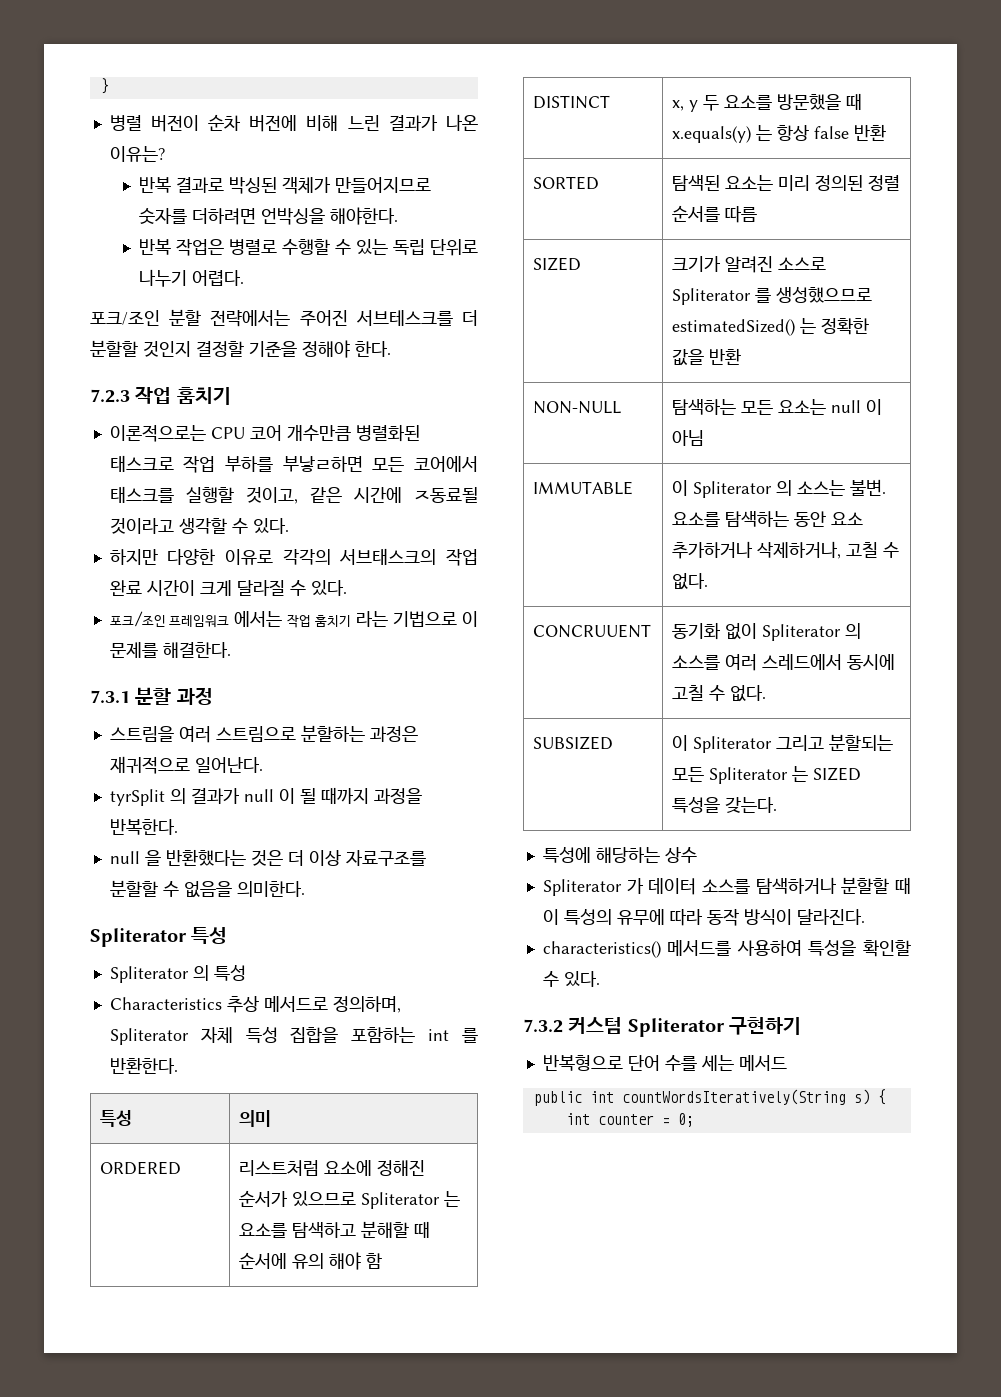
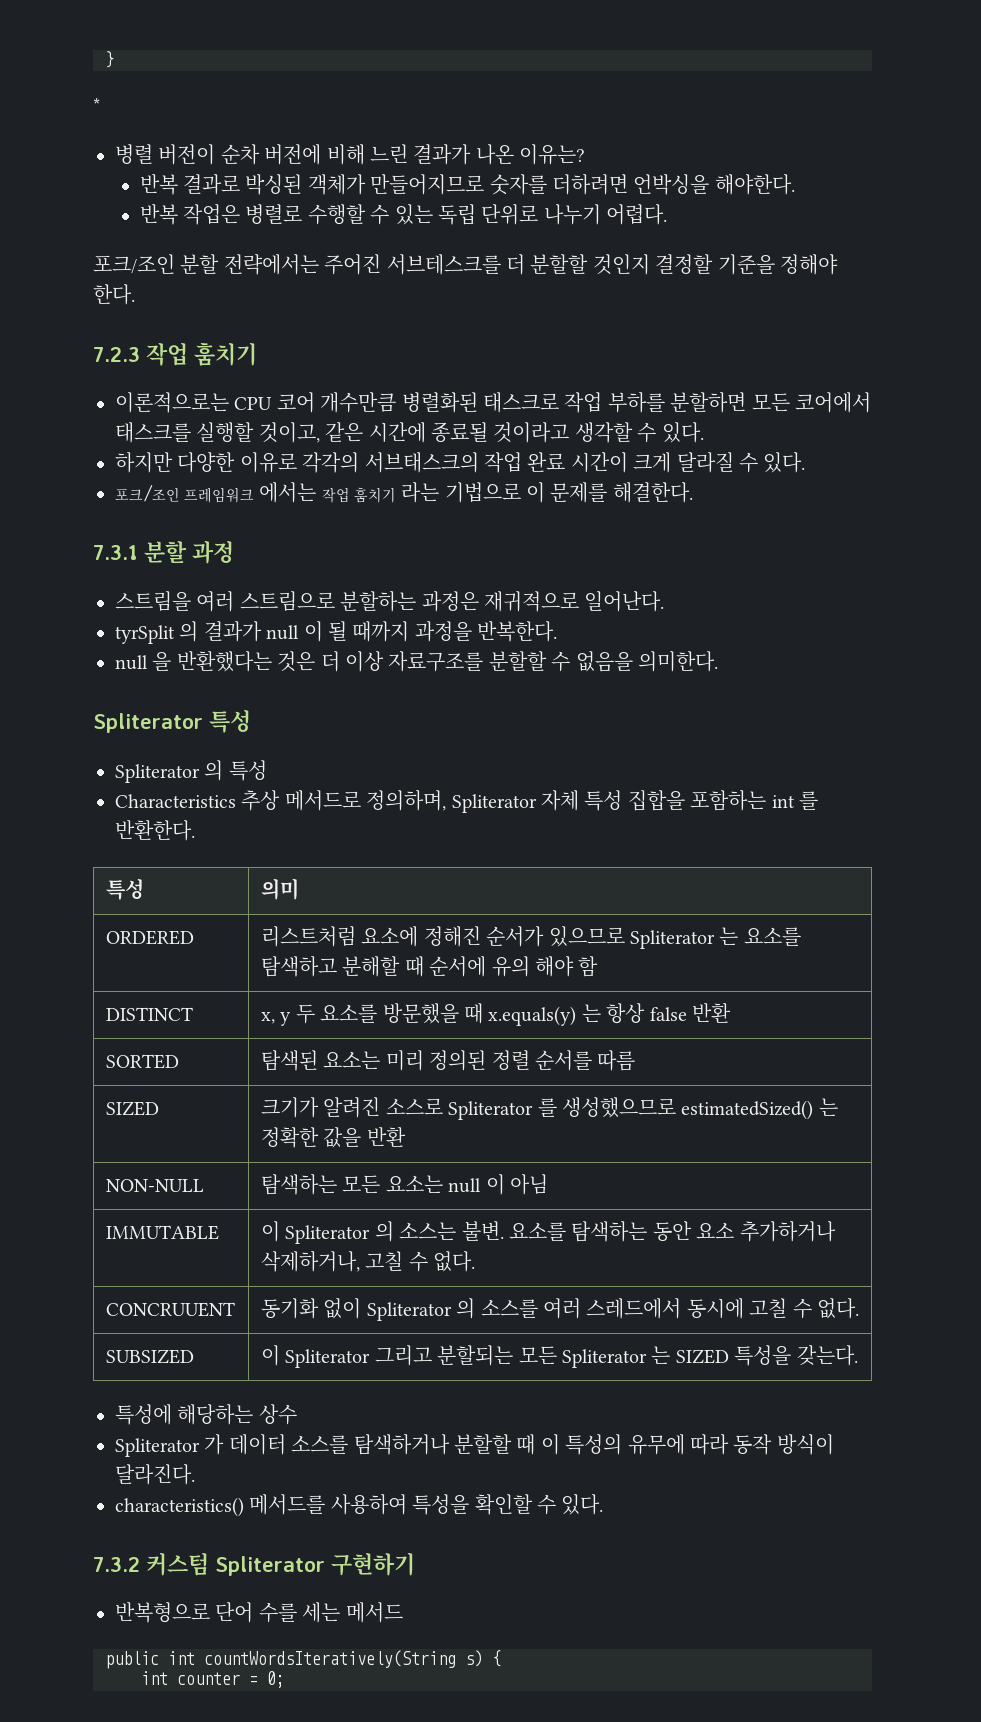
+ *
- 이론적으로는 CPU 코어 개수만큼 병렬화된 태스크로 작업 부하를 부낳ㄹ하면 모든 코어에서 태스크를 실행할 것이고, 같은 시간에 ㅈ동료될 것이라고 생각할 수 있다.
+ 이론적으로는 CPU 코어 개수만큼 병렬화된 태스크로 작업 부하를 분할하면 모든 코어에서 태스크를 실행할 것이고, 같은 시간에 종료될 것이라고 생각할 수 있다.
- Characteristics 추상 메서드로 정의하며, Spliterator 자체 득성 집합을 포함하는 int 를 반환한다.
+ Characteristics 추상 메서드로 정의하며, Spliterator 자체 특성 집합을 포함하는 int 를 반환한다.

